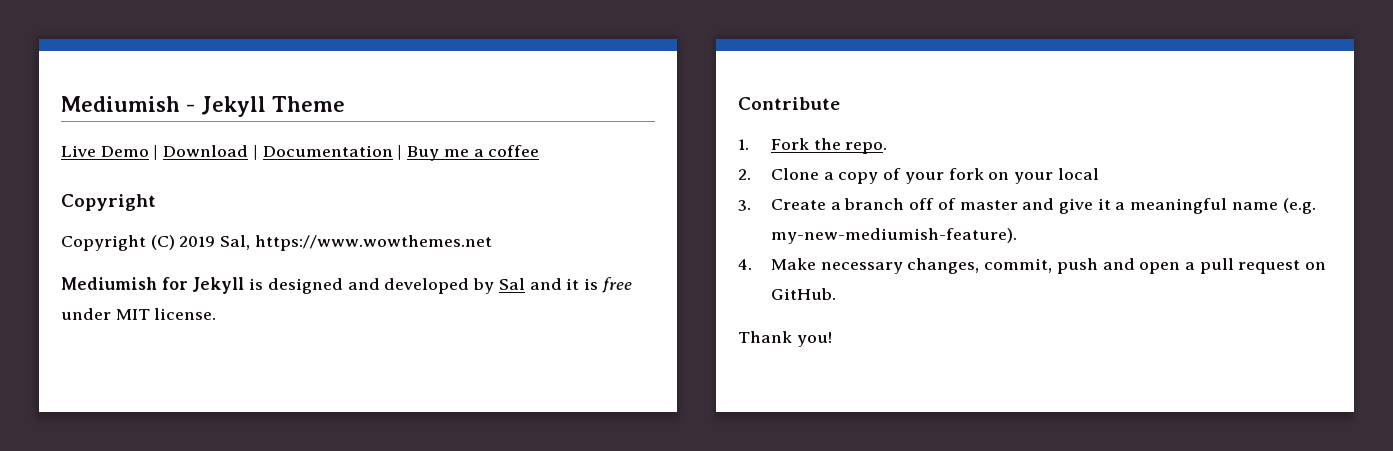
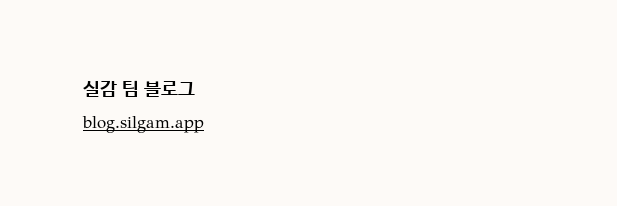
- Mediumish - Jekyll Theme
- Live Demo | Download | Documentation | Buy me a coffee
- Copyright
- Copyright (C) 2019 Sal, https://www.wowthemes.net
- Mediumish for Jekyll is designed and developed by Sal and it is free under MIT license.
- Contribute
- 1. Fork the repo.
- 2. Clone a copy of your fork on your local
- 3. Create a branch off of master and give it a meaningful name (e.g. my-new-mediumish-feature).
- 4. Make necessary changes, commit, push and open a pull request on GitHub.
- Thank you!
+ 실감 팀 블로그
+ blog.silgam.app

